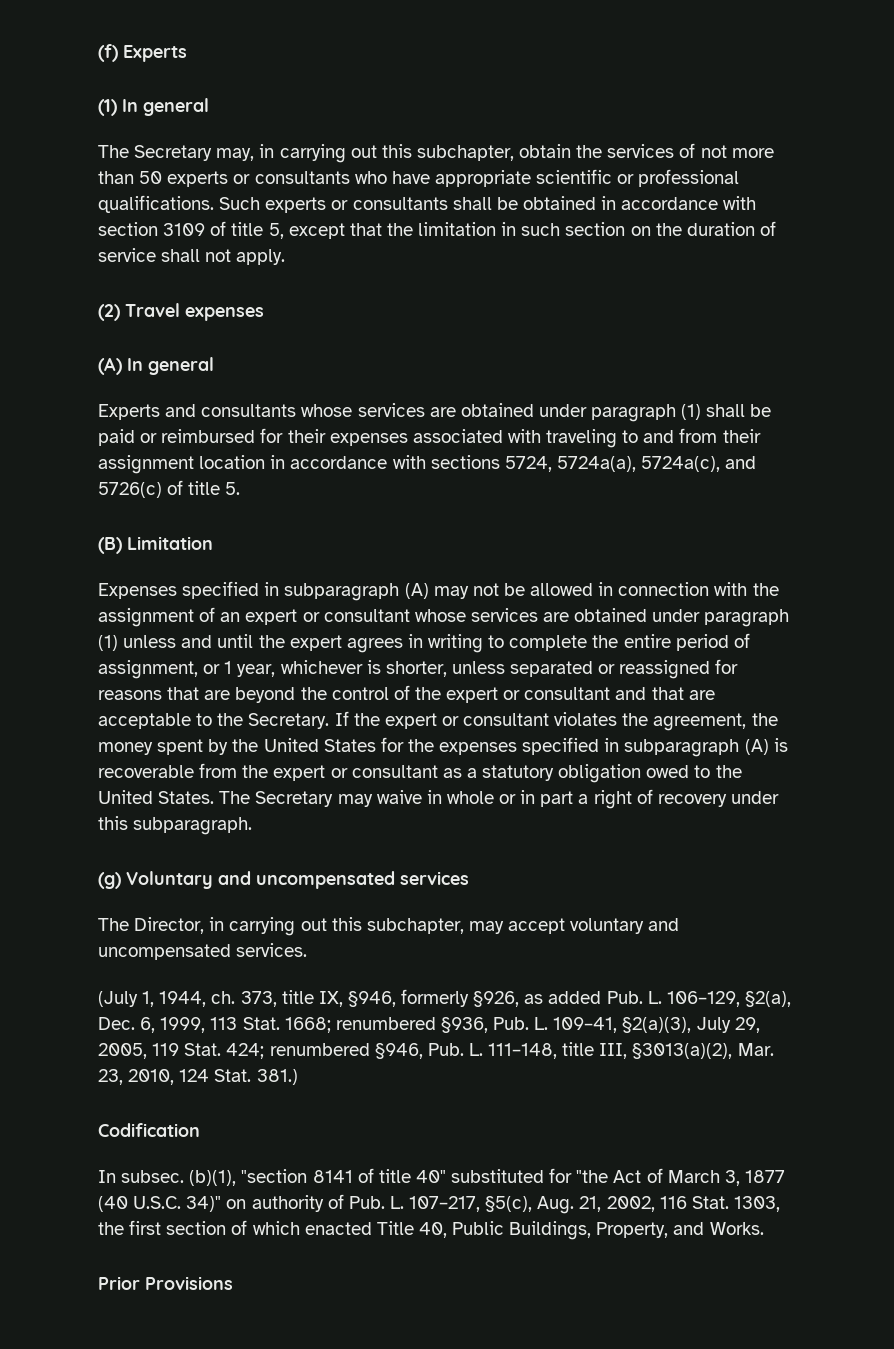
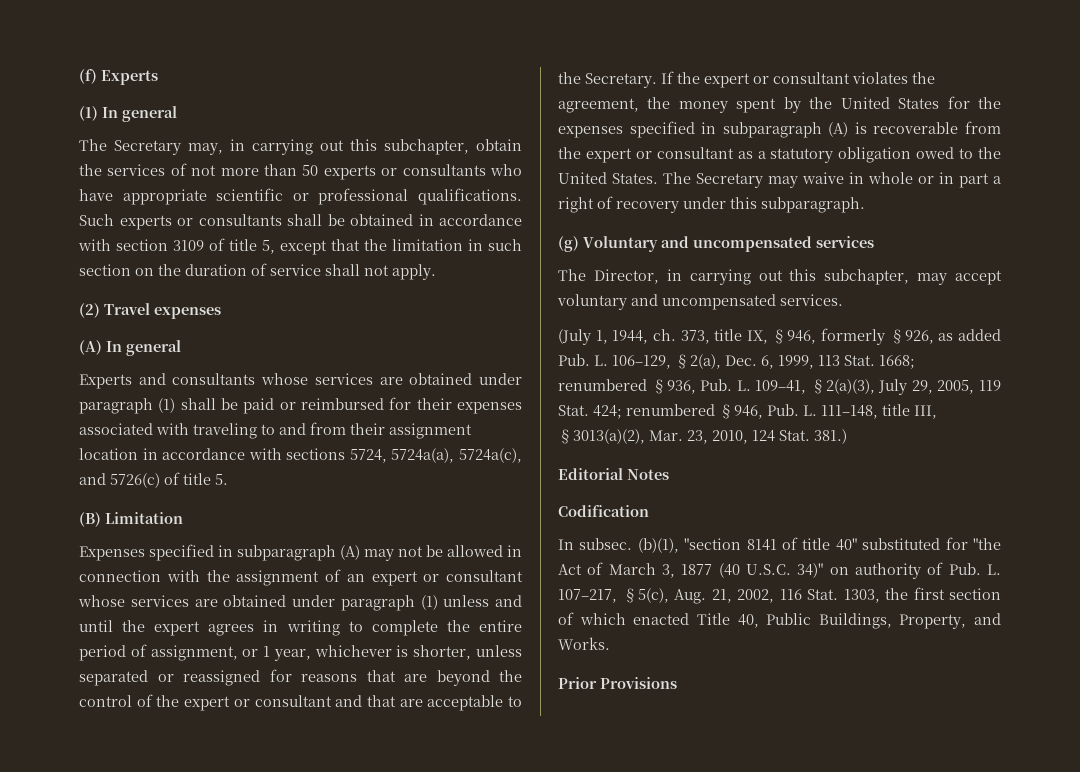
+ Editorial Notes

